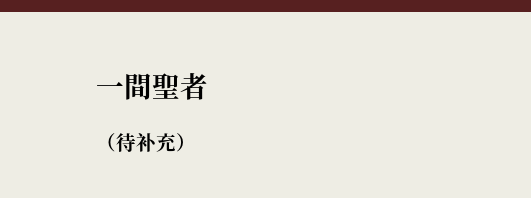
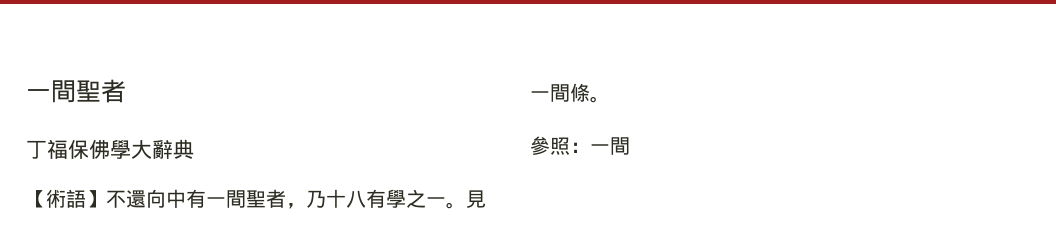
- （待补充）
+ 丁福保佛學大辭典
+ 【術語】不還向中有一間聖者，乃十八有學之一。見一間條。
+ 參照：一間

